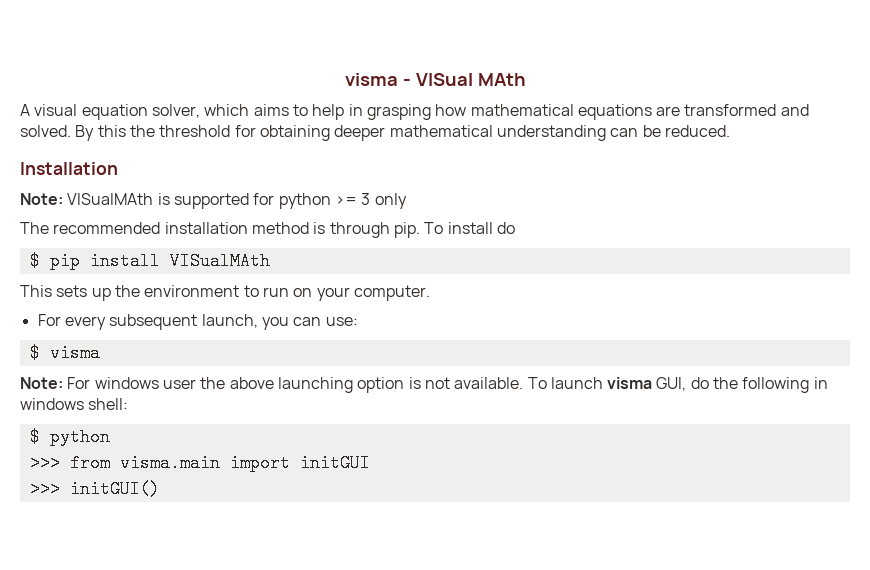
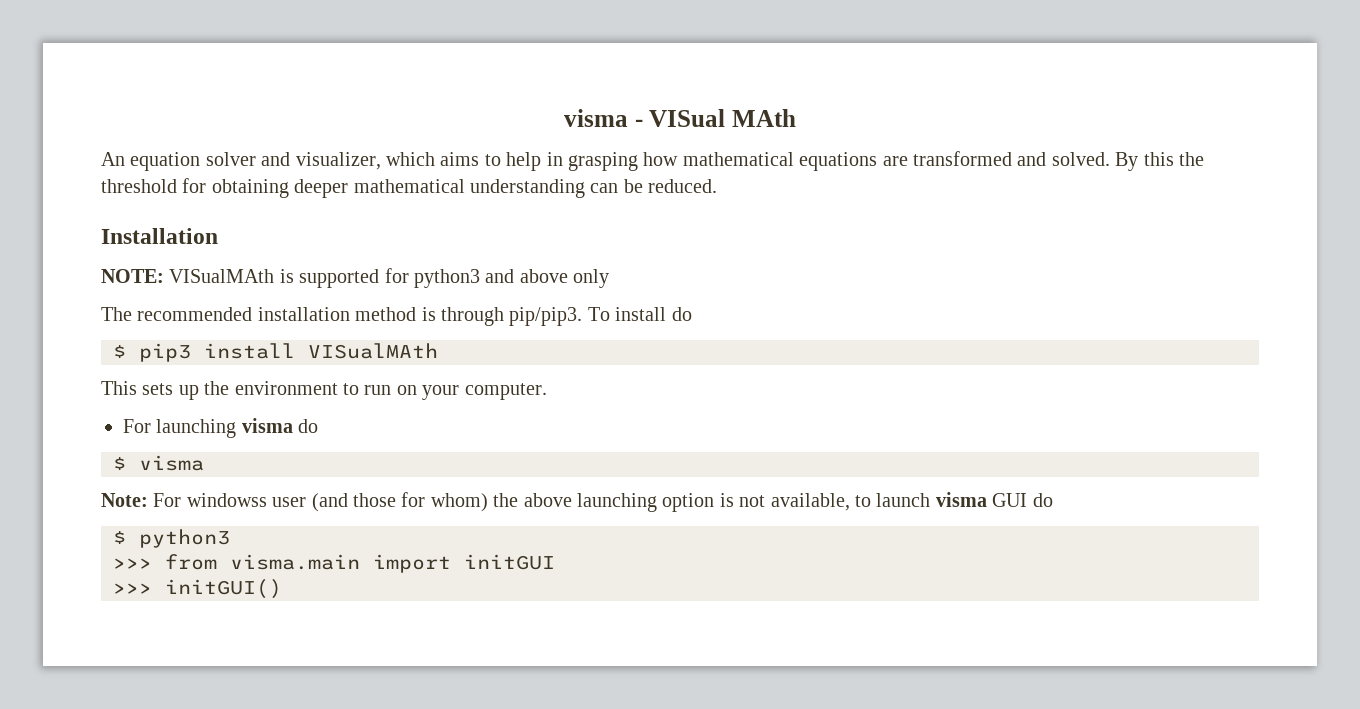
- A visual equation solver, which aims to help in grasping how mathematical equations are transformed and solved.
+ An equation solver and visualizer, which aims to help in grasping how mathematical equations are transformed and solved.
- Note: VISualMAth is supported for python >= 3 only
+ NOTE: VISualMAth is supported for python3 and above only
- The recommended installation method is through pip.
+ The recommended installation method is through pip/pip3.
- $ pip install VISualMAth
+ $ pip3 install VISualMAth
- For every subsequent launch, you can use:
+ For launching visma do
  $ visma
- Note: For windows user the above launching option is not available. To launch visma GUI, do the following in windows shell:
- $ python
+ Note: For windowss user (and those for whom) the above launching option is not available, to launch visma GUI do
+ $ python3

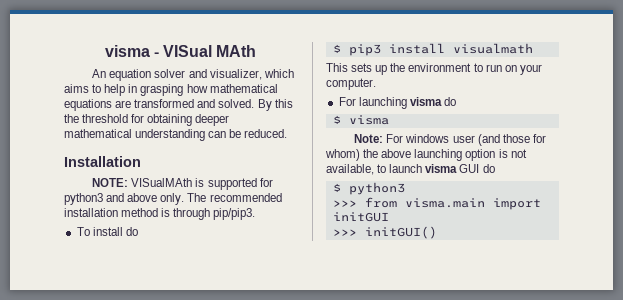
- NOTE: VISualMAth is supported for python3 and above only
- The recommended installation method is through pip/pip3. To install do
+ NOTE: VISualMAth is supported for python3 and above only. The recommended installation method is through pip/pip3.
+ To install do
- $ pip3 install VISualMAth
+ $ pip3 install visualmath
- Note: For windowss user (and those for whom) the above launching option is not available, to launch visma GUI do
+ Note: For windows user (and those for whom) the above launching option is not available, to launch visma GUI do

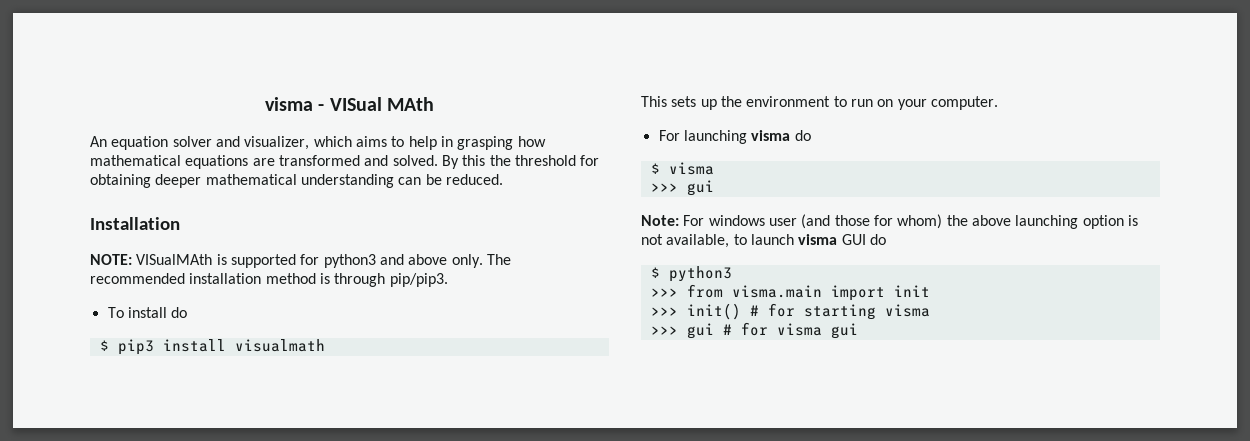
  $ visma
+ >>> gui
- >>> from visma.main import initGUI
- >>> initGUI()
+ >>> from visma.main import init
+ >>> init() # for starting visma
+ >>> gui # for visma gui

